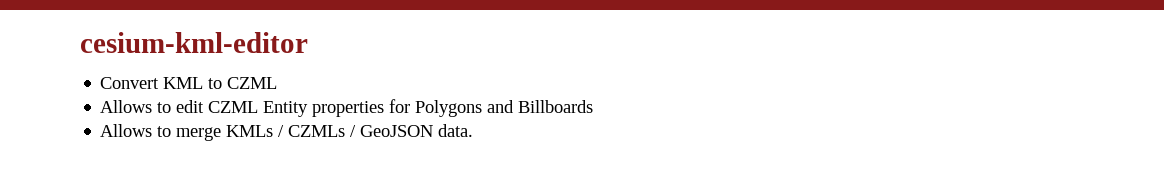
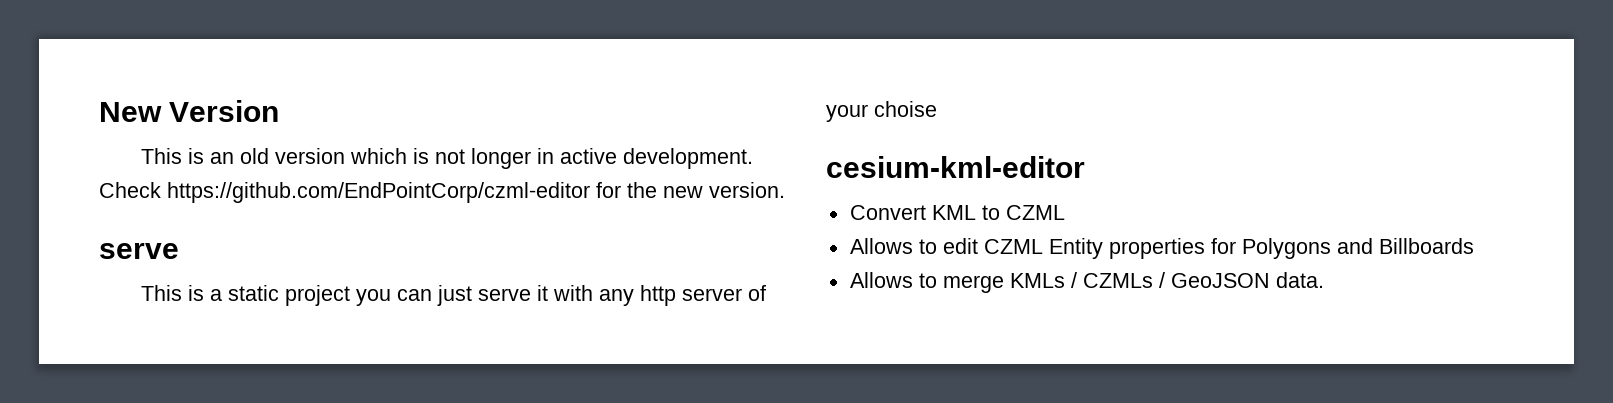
+ New Version
+ This is an old version which is not longer in active development. Check https://github.com/EndPointCorp/czml-editor for the new version.
+ serve
+ This is a static project you can just serve it with any http server of your choise

